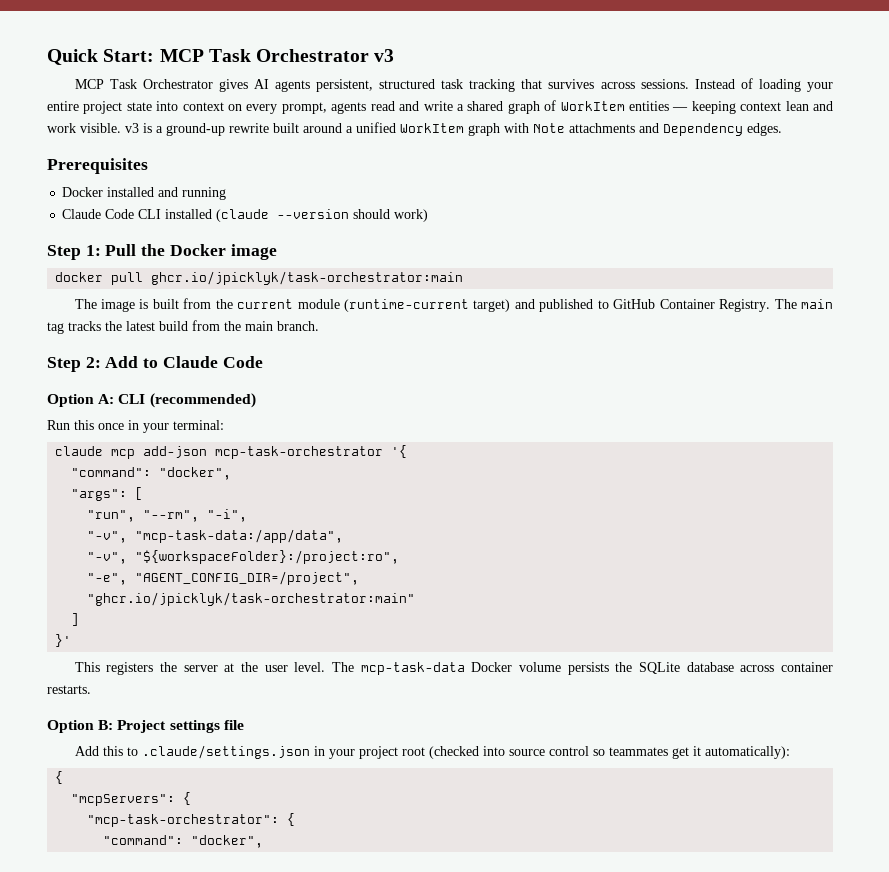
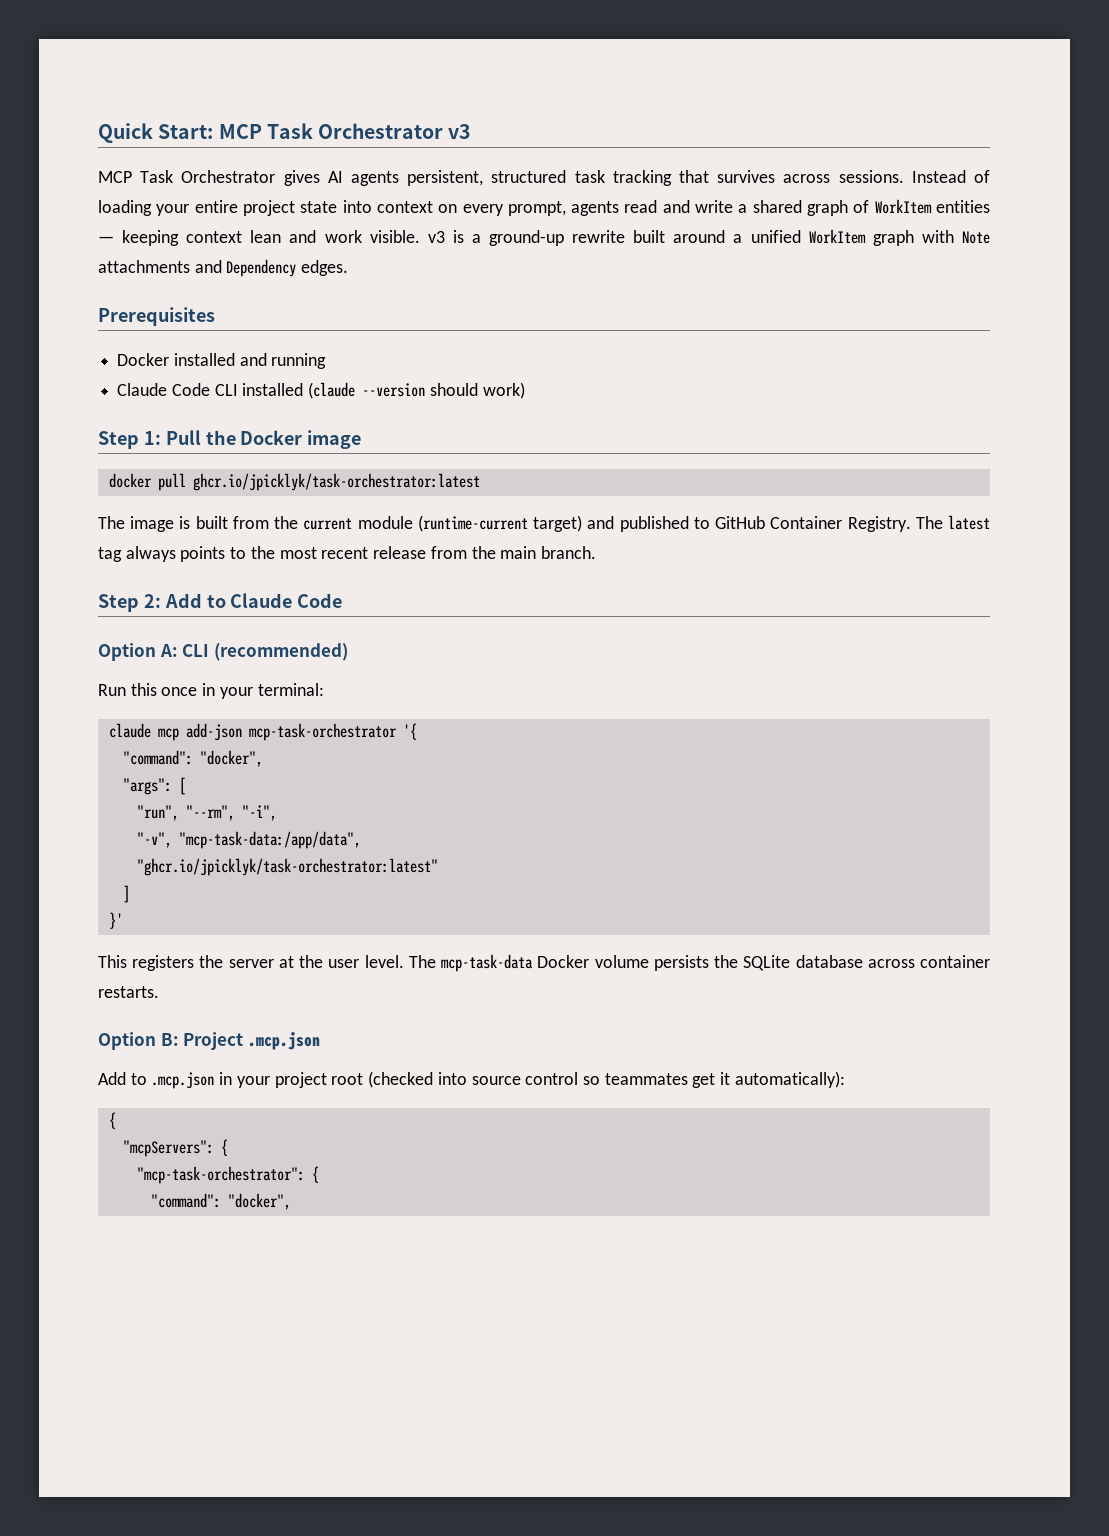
- docker pull ghcr.io/jpicklyk/task-orchestrator:main
+ docker pull ghcr.io/jpicklyk/task-orchestrator:latest
- The main tag tracks the latest build from the main branch.
+ The latest tag always points to the most recent release from the main branch.
- "-v", "${workspaceFolder}:/project:ro",
- "-e", "AGENT_CONFIG_DIR=/project",
- "ghcr.io/jpicklyk/task-orchestrator:main"
+ "ghcr.io/jpicklyk/task-orchestrator:latest"
- Option B: Project settings file
- Add this to .claude/settings.json in your project root (checked into source control so teammates get it automatically):
+ Option B: Project .mcp.json
+ Add to .mcp.json in your project root (checked into source control so teammates get it automatically):

